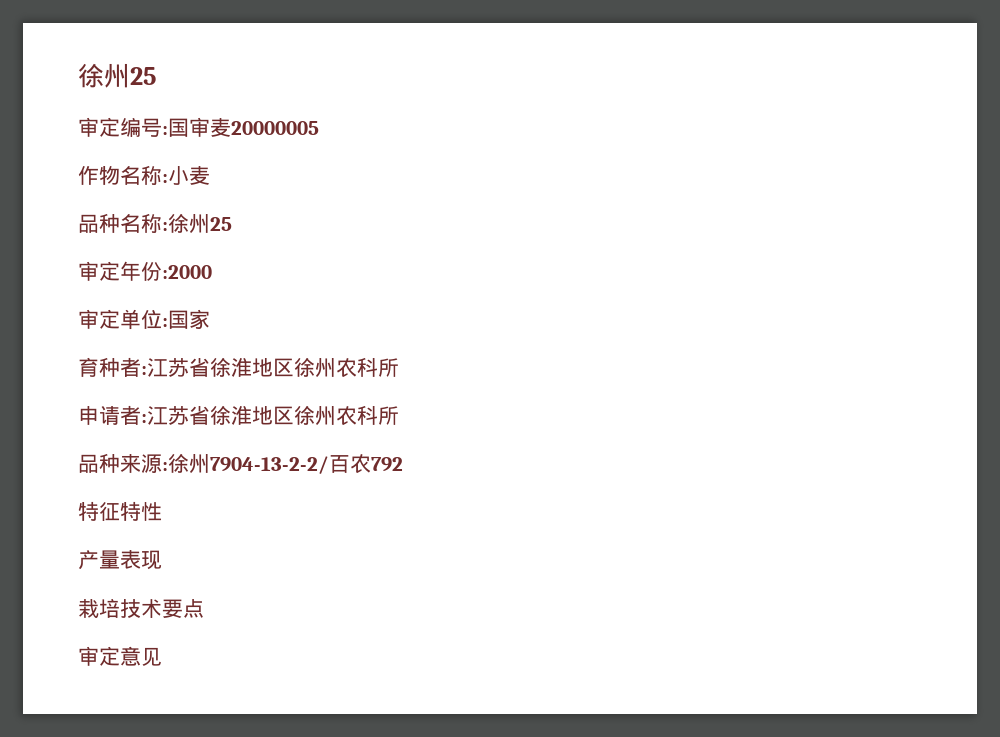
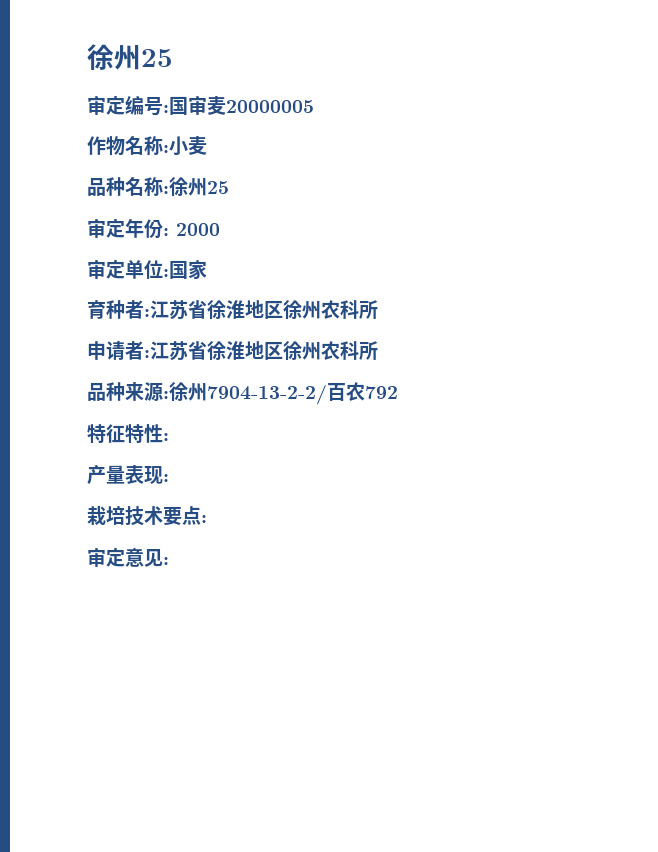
- 审定年份:2000
+ 审定年份: 2000
- 特征特性
+ 特征特性:
- 产量表现
+ 产量表现:
- 栽培技术要点
+ 栽培技术要点:
- 审定意见
+ 审定意见:

